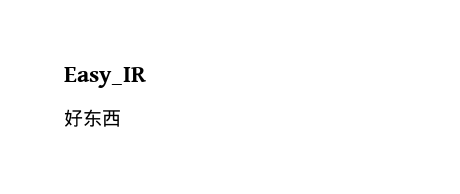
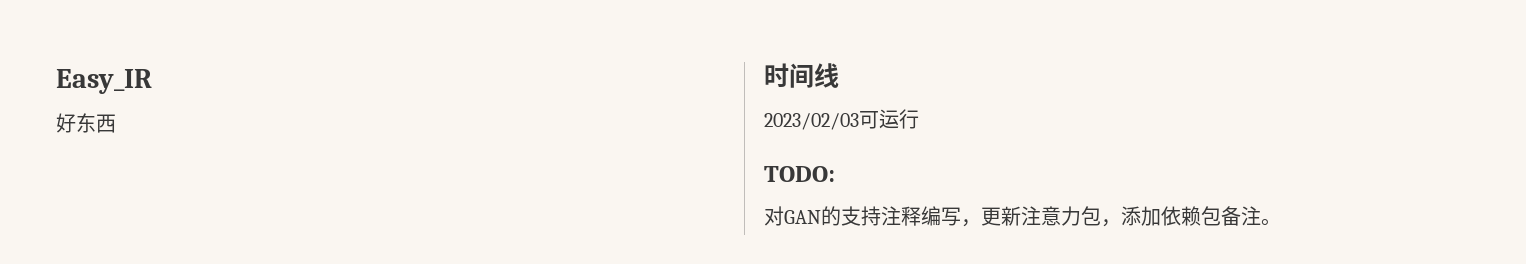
+ 时间线
+ 2023/02/03可运行
+ TODO:
+ 对GAN的支持注释编写，更新注意力包，添加依赖包备注。

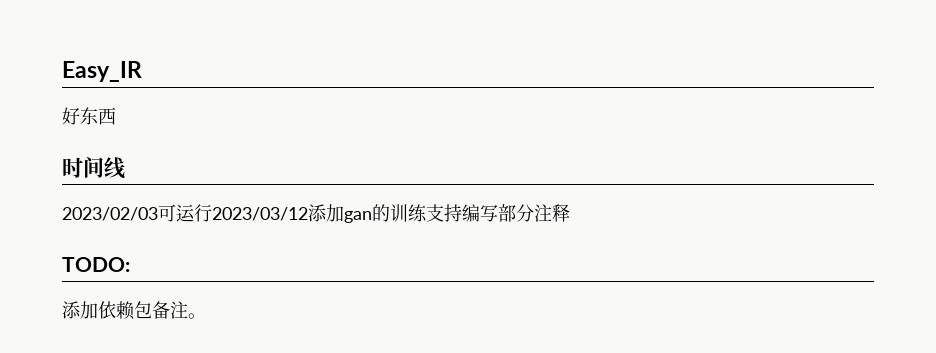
- 2023/02/03可运行
+ 2023/02/03可运行2023/03/12添加gan的训练支持编写部分注释
  TODO:
- 对GAN的支持注释编写，更新注意力包，添加依赖包备注。
+ 添加依赖包备注。

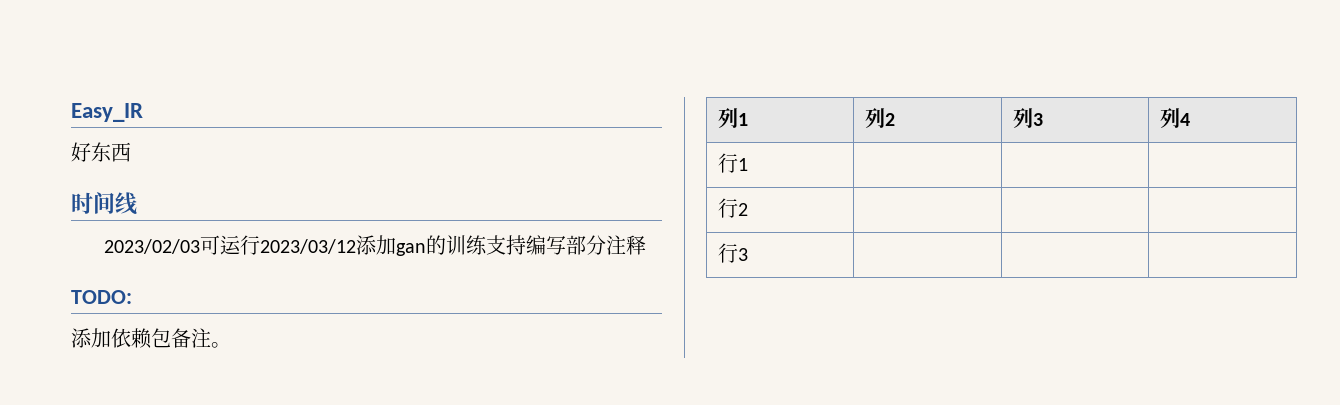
+ 列1 | 列2 | 列3 | 列4
+ 行1 | | |
+ 行2 | | |
+ 行3 | | |

